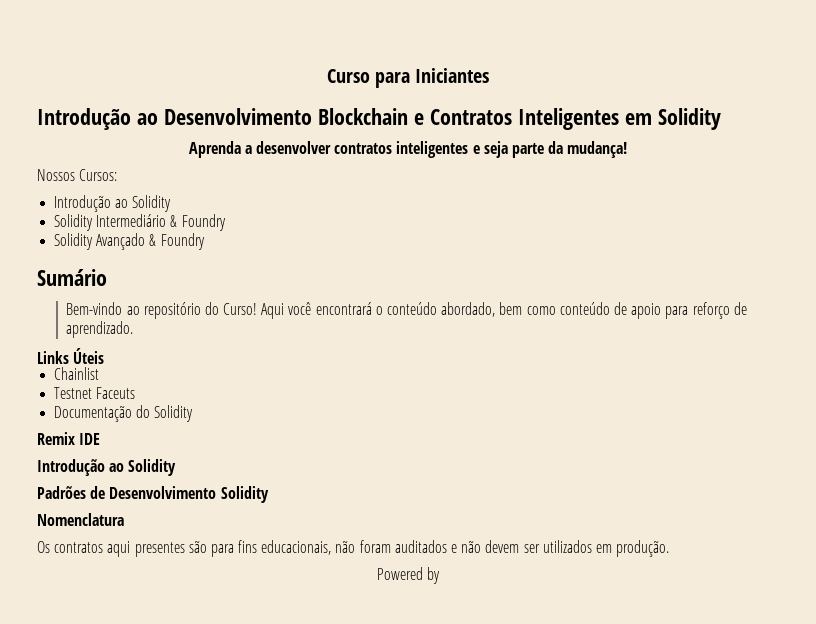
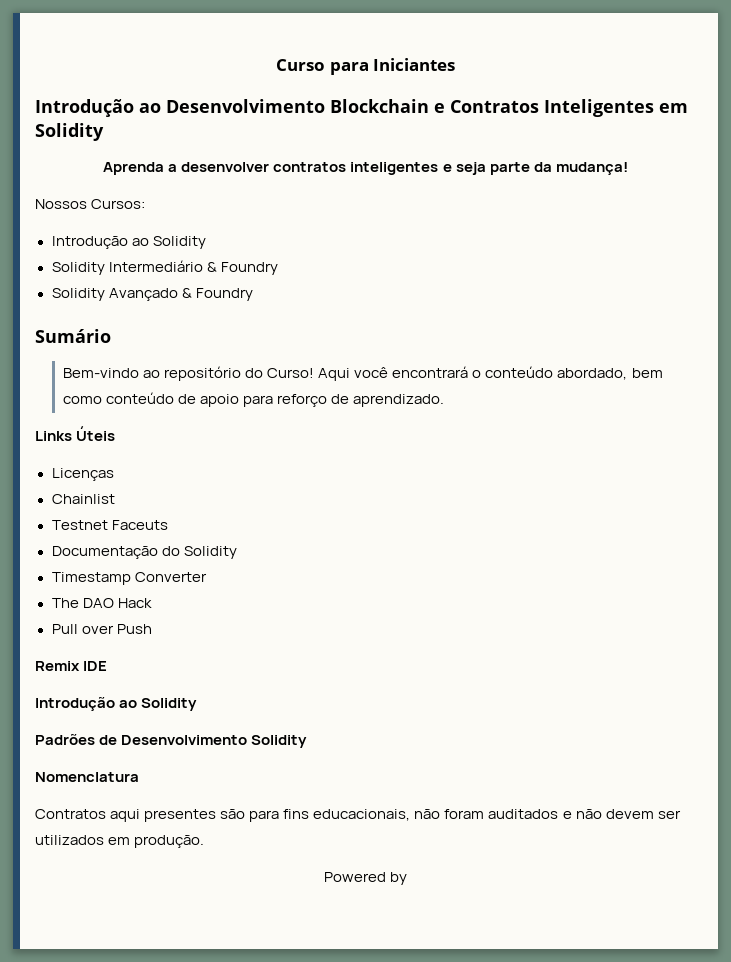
+ Licenças
+ Timestamp Converter
+ The DAO Hack
+ Pull over Push
- Os contratos aqui presentes são para fins educacionais, não foram auditados e não devem ser utilizados em produção.
+ Contratos aqui presentes são para fins educacionais, não foram auditados e não devem ser utilizados em produção.

